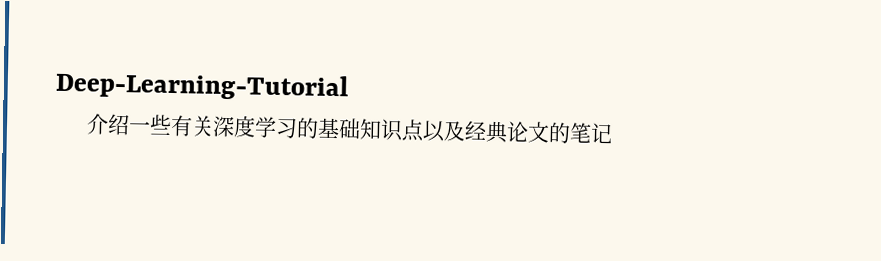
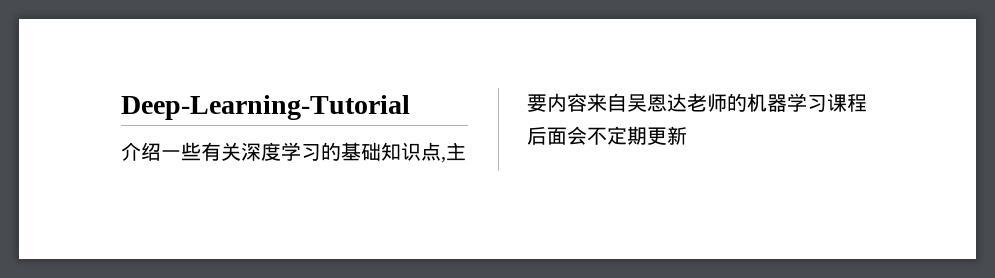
- 介绍一些有关深度学习的基础知识点以及经典论文的笔记
+ 介绍一些有关深度学习的基础知识点,主要内容来自吴恩达老师的机器学习课程后面会不定期更新

